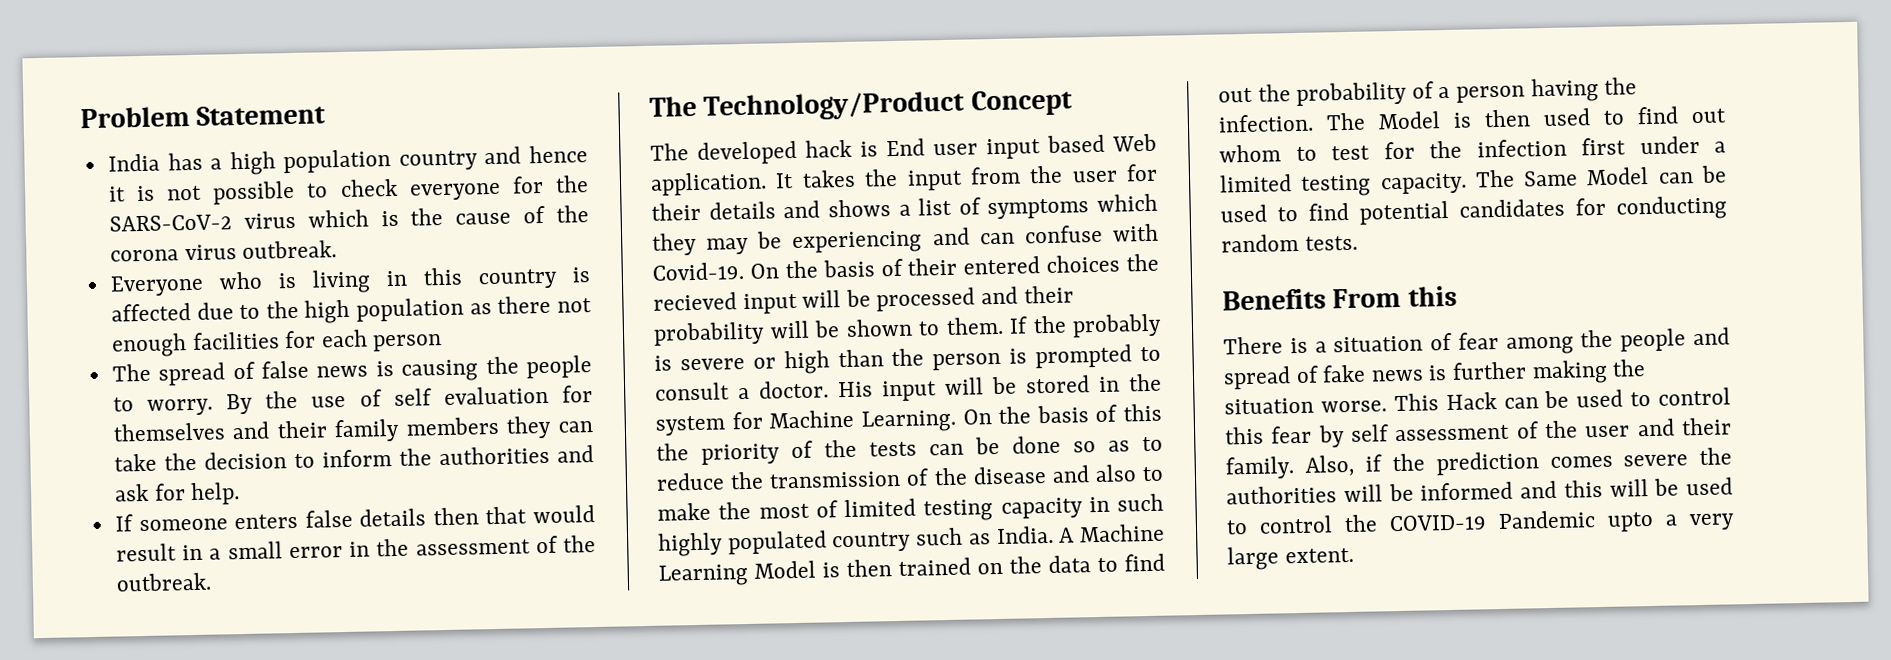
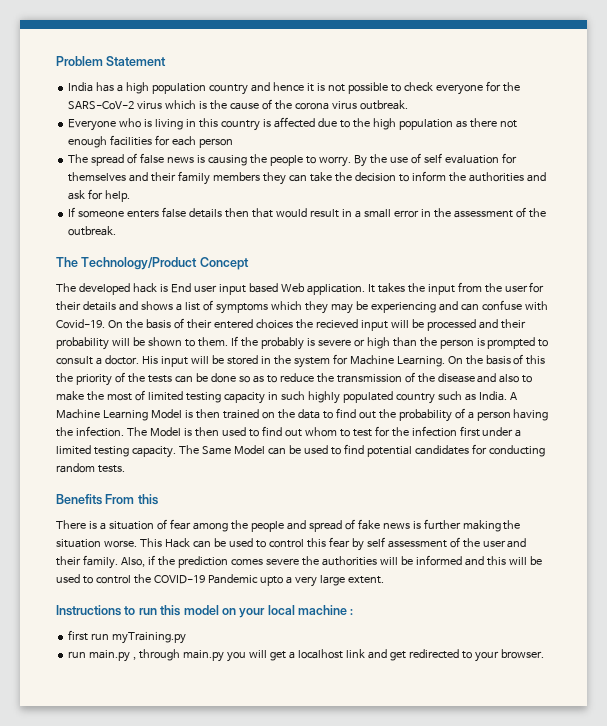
+ Instructions to run this model on your local machine :
+ first run myTraining.py
+ run main.py , through main.py you will get a localhost link and get redirected to your browser.

